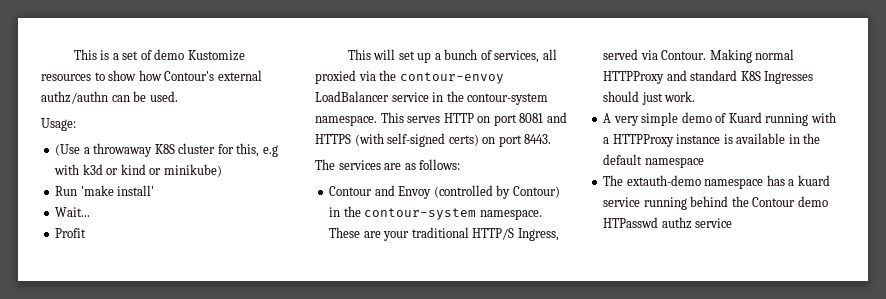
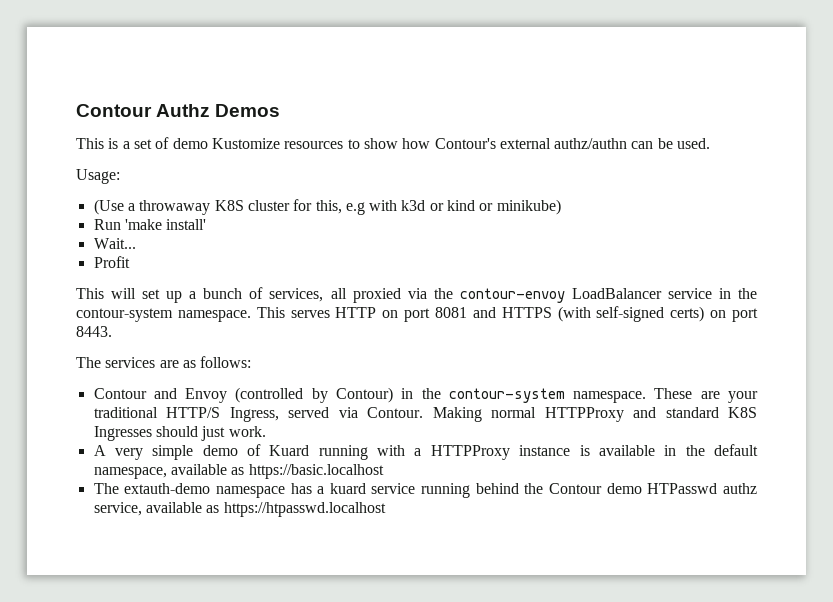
+ Contour Authz Demos
- A very simple demo of Kuard running with a HTTPProxy instance is available in the default namespace
+ A very simple demo of Kuard running with a HTTPProxy instance is available in the default namespace, available as https://basic.localhost
- The extauth-demo namespace has a kuard service running behind the Contour demo HTPasswd authz service
+ The extauth-demo namespace has a kuard service running behind the Contour demo HTPasswd authz service, available as https://htpasswd.localhost

